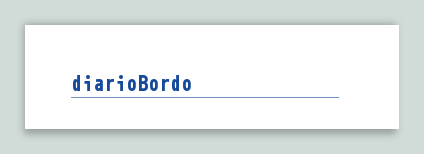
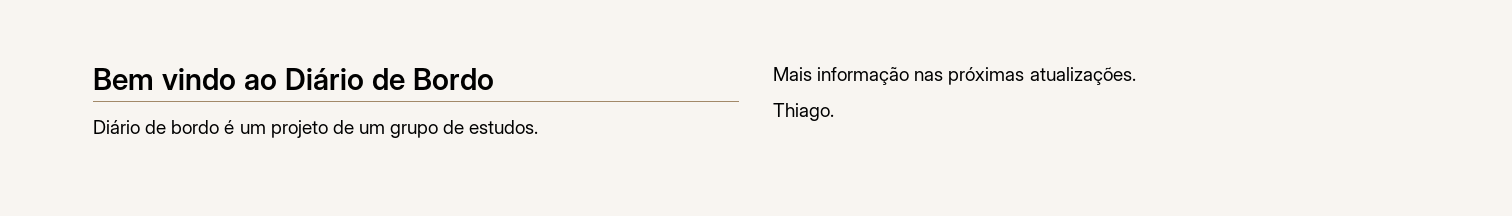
- diarioBordo
+ Bem vindo ao Diário de Bordo
+ Diário de bordo é um projeto de um grupo de estudos.
+ Mais informação nas próximas atualizações.
+ Thiago.

